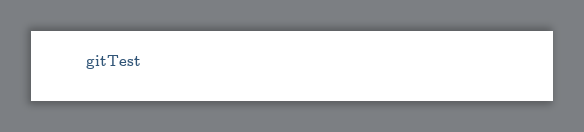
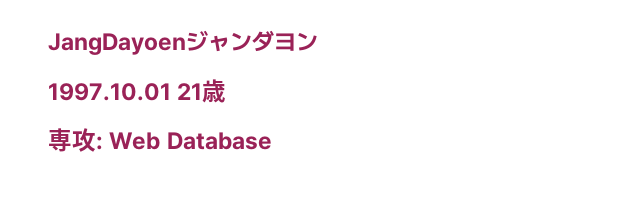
- gitTest
+ JangDayoenジャンダヨン
+ 1997.10.01 21歳
+ 専攻: Web Database

